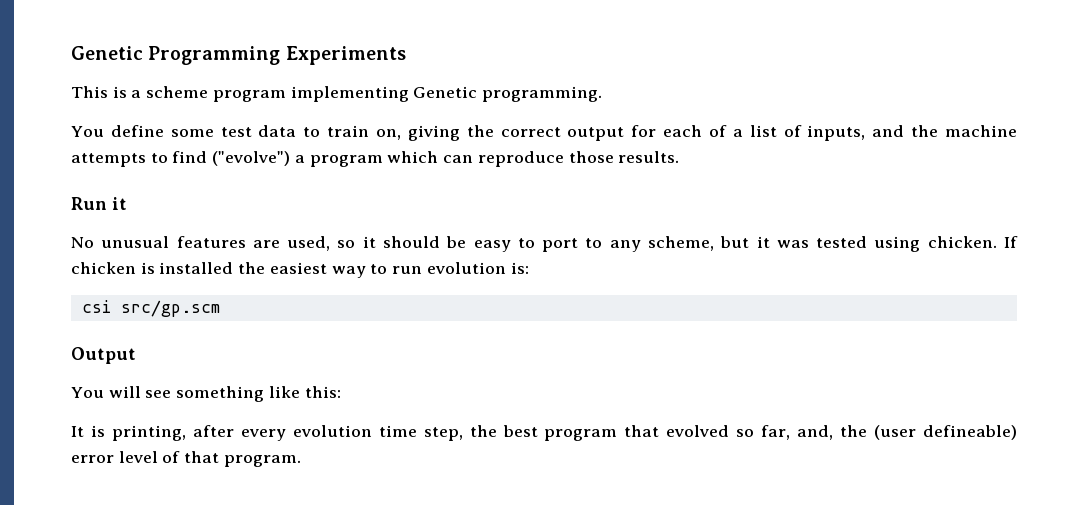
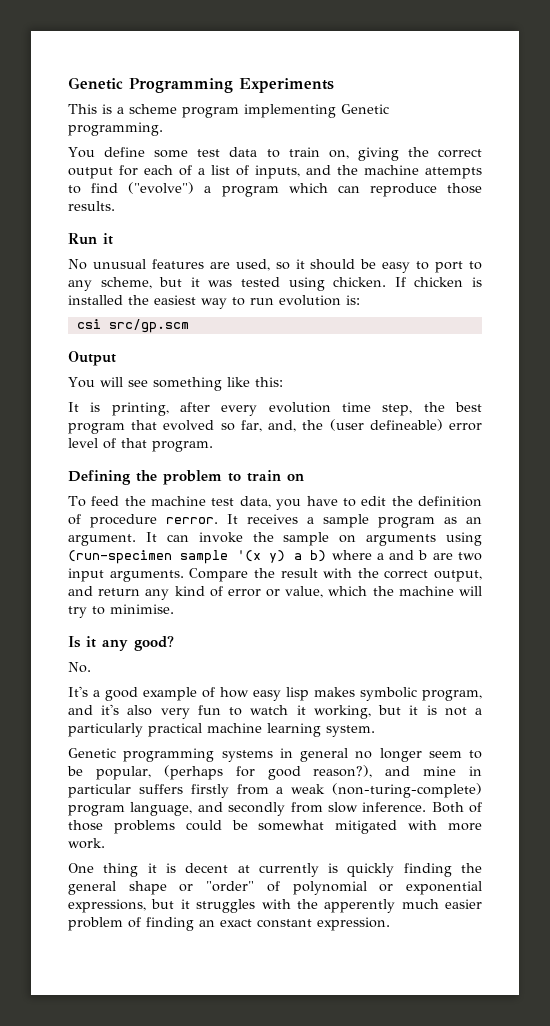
+ Defining the problem to train on
+ To feed the machine test data, you have to edit the definition of procedure rerror. It receives a sample program as an argument. It can invoke the sample on arguments using (run-specimen sample '(x y) a b) where a and b are two input arguments. Compare the result with the correct output, and return any kind of error or value, which the machine will try to minimise.
+ Is it any good?
+ No.
+ It's a good example of how easy lisp makes symbolic program, and it's also very fun to watch it working, but it is not a particularly practical machine learning system.
+ Genetic programming systems in general no longer seem to be popular, (perhaps for good reason?), and mine in particular suffers firstly from a weak (non-turing-complete) program language, and secondly from slow inference. Both of those problems could be somewhat mitigated with more work.
+ One thing it is decent at currently is quickly finding the general shape or "order" of polynomial or exponential expressions, but it struggles with the apperently much easier problem of finding an exact constant expression.

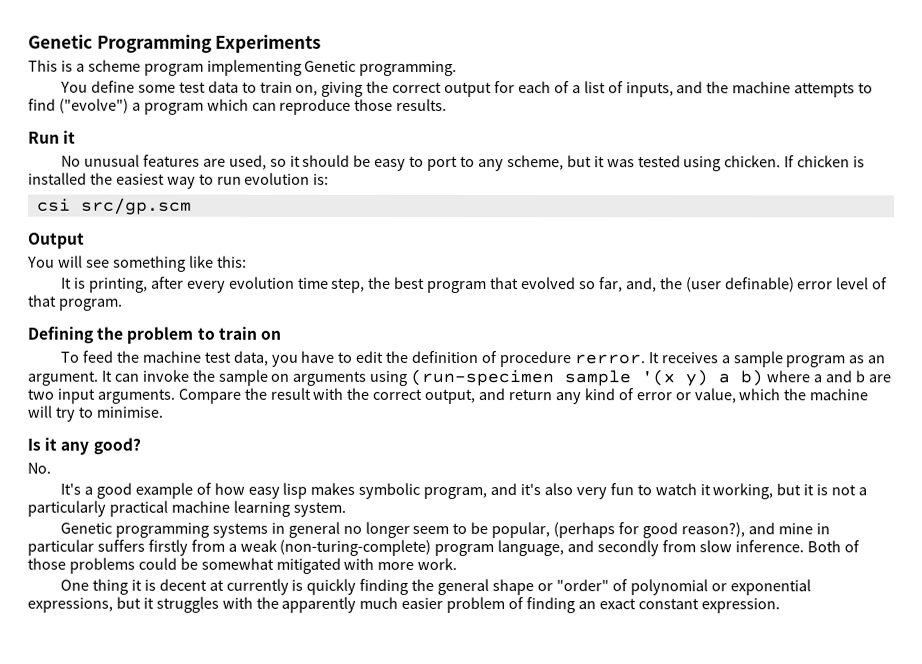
- It is printing, after every evolution time step, the best program that evolved so far, and, the (user defineable) error level of that program.
+ It is printing, after every evolution time step, the best program that evolved so far, and, the (user definable) error level of that program.
- One thing it is decent at currently is quickly finding the general shape or "order" of polynomial or exponential expressions, but it struggles with the apperently much easier problem of finding an exact constant expression.
+ One thing it is decent at currently is quickly finding the general shape or "order" of polynomial or exponential expressions, but it struggles with the apparently much easier problem of finding an exact constant expression.

